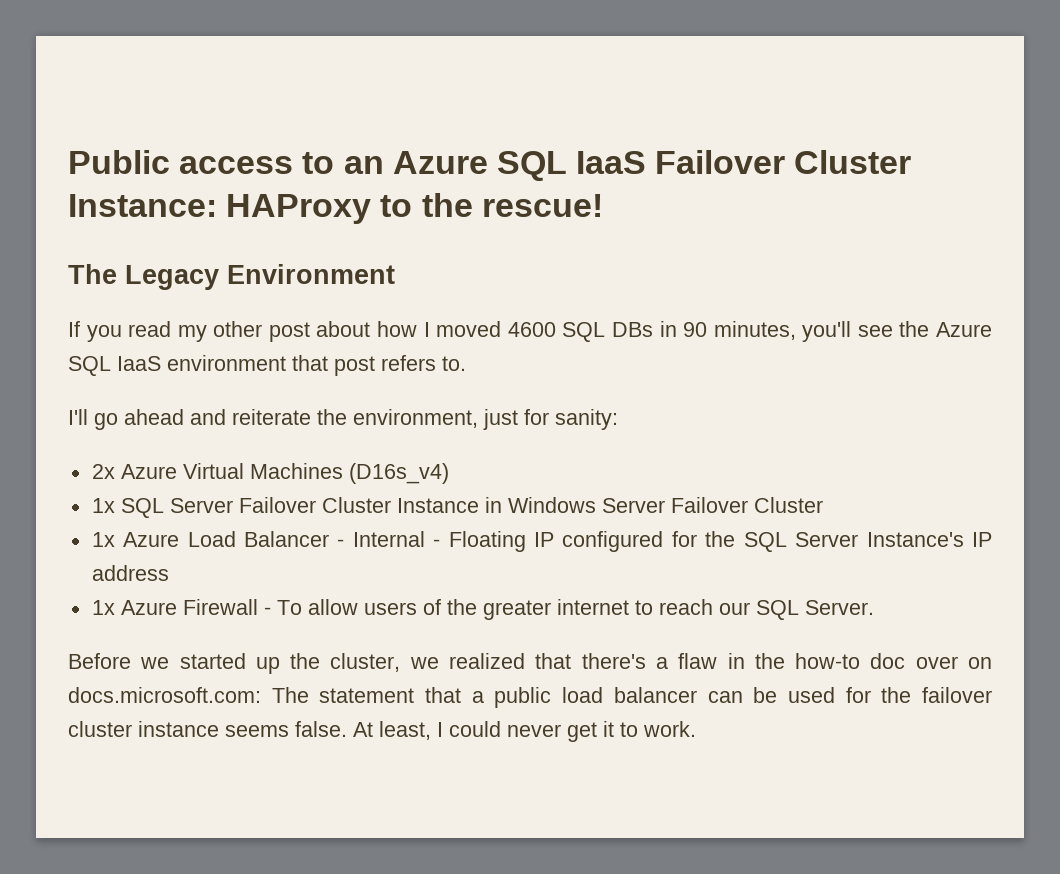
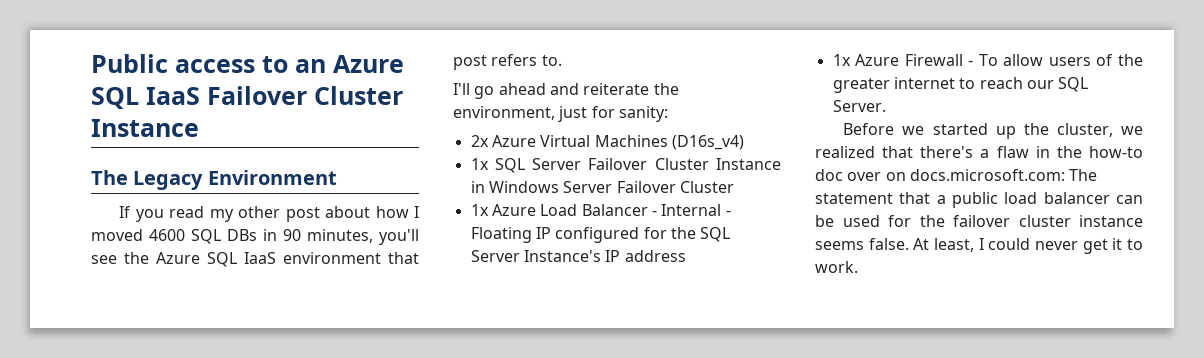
- Public access to an Azure SQL IaaS Failover Cluster Instance: HAProxy to the rescue!
+ Public access to an Azure SQL IaaS Failover Cluster Instance

